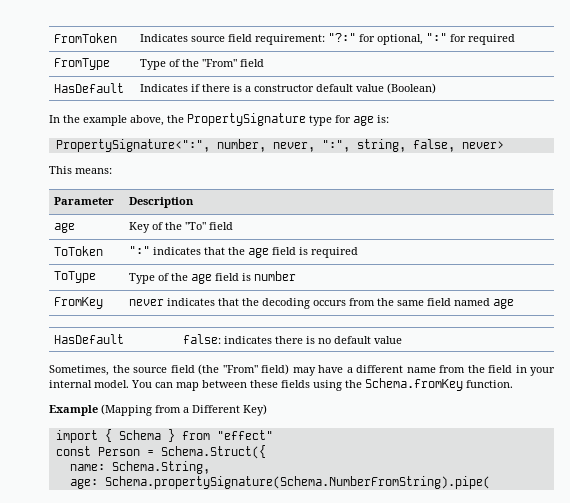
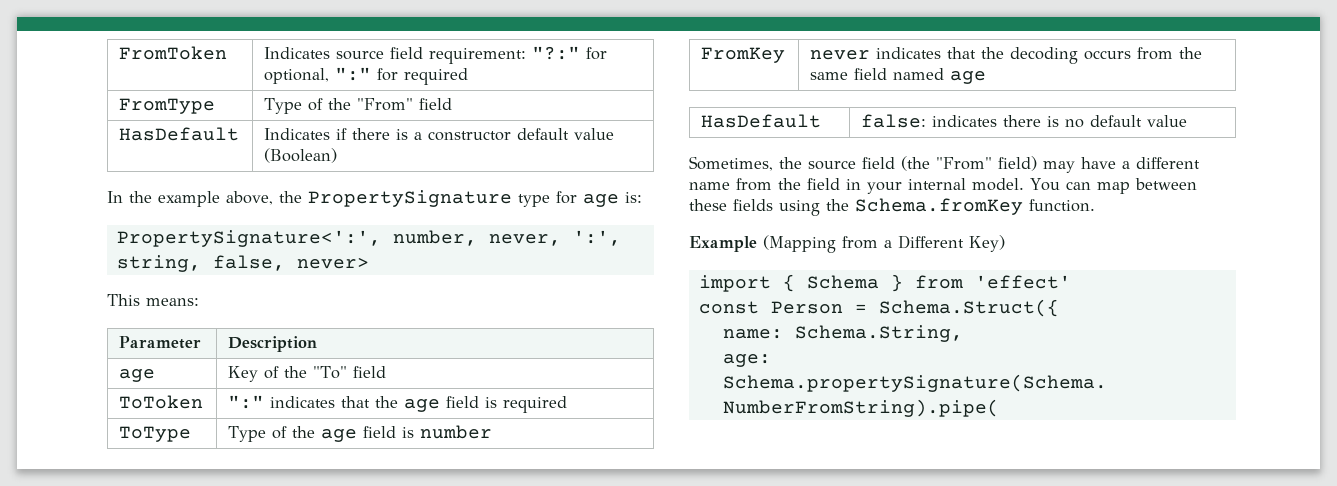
- PropertySignature<":", number, never, ":", string, false, never>
+ PropertySignature<':', number, never, ':', string, false, never>
- import { Schema } from "effect"
+ import { Schema } from 'effect'

